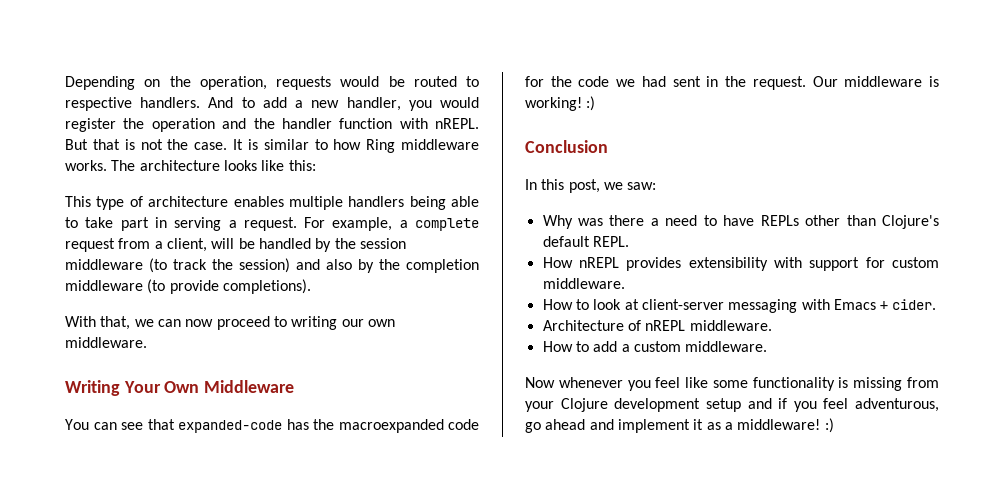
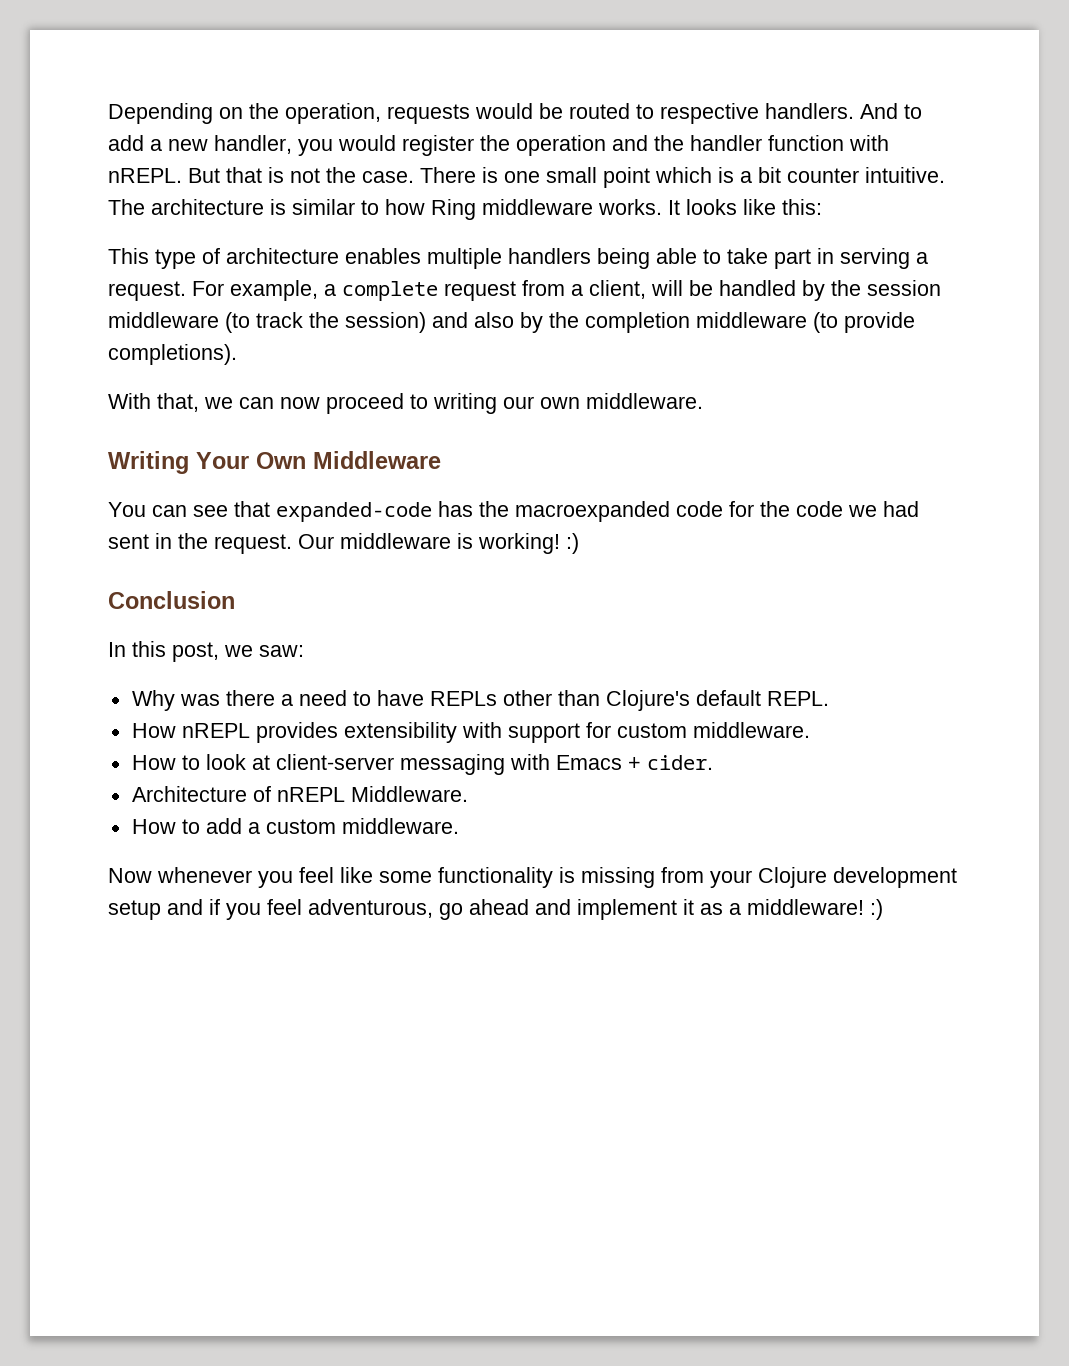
- It is similar to how Ring middleware works.
+ There is one small point which is a bit counter intuitive. The architecture is similar to how Ring middleware works.
- The architecture looks like this:
+ It looks like this:
- Architecture of nREPL middleware.
+ Architecture of nREPL Middleware.

